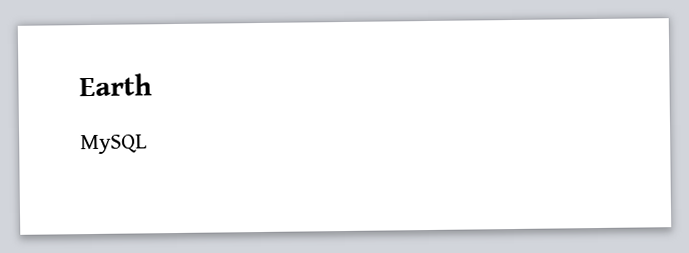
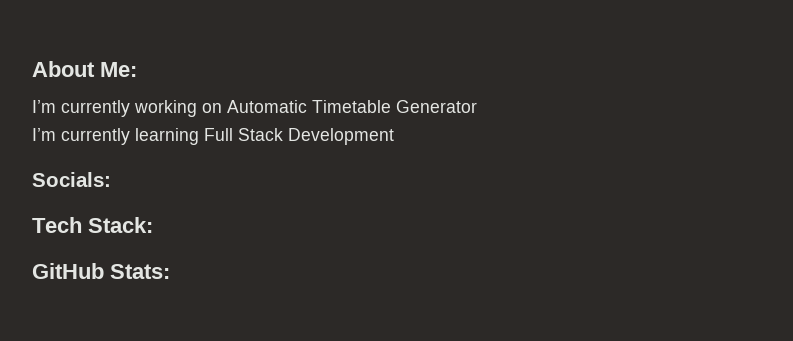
- Earth
- MySQL
+ About Me:
+ I’m currently working on Automatic Timetable Generator
+ I’m currently learning Full Stack Development
+ Socials:
+ Tech Stack:
+ GitHub Stats:

